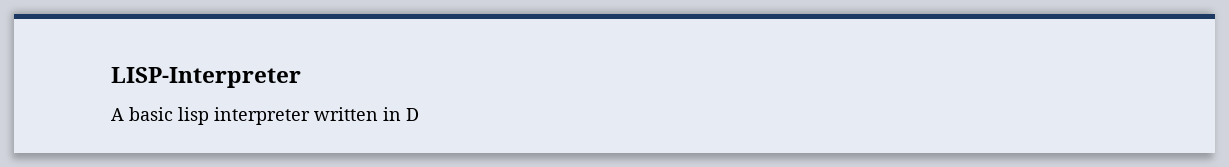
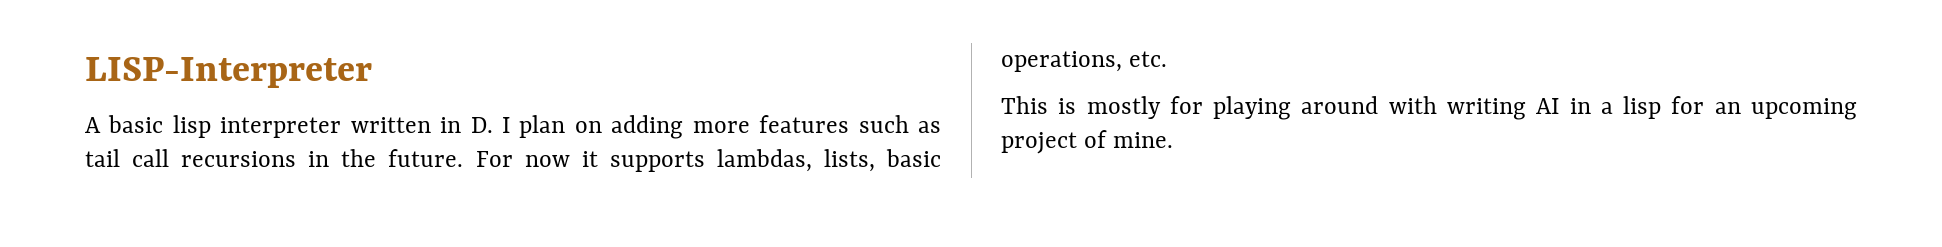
- A basic lisp interpreter written in D
+ A basic lisp interpreter written in D. I plan on adding more features such as tail call recursions in the future. For now it supports lambdas, lists, basic operations, etc.
+ This is mostly for playing around with writing AI in a lisp for an upcoming project of mine.

